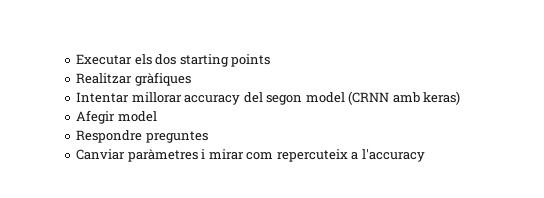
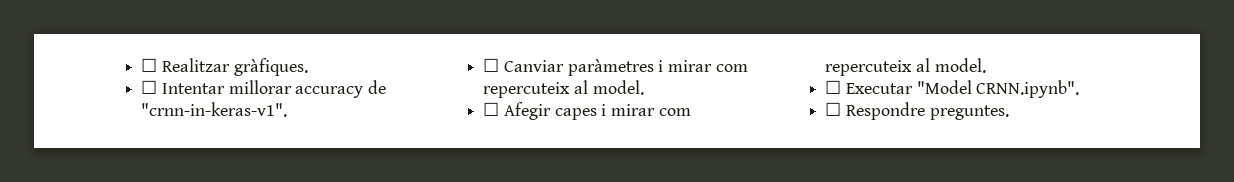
- Executar els dos starting points
- Realitzar gràfiques
- Intentar millorar accuracy del segon model (CRNN amb keras)
- Afegir model
- Respondre preguntes
- Canviar paràmetres i mirar com repercuteix a l'accuracy
+ ☐ Realitzar gràfiques.
+ ☐ Intentar millorar accuracy de "crnn-in-keras-v1".
+ ☐ Canviar paràmetres i mirar com repercuteix al model.
+ ☐ Afegir capes i mirar com repercuteix al model.
+ ☐ Executar "Model CRNN.ipynb".
+ ☐ Respondre preguntes.

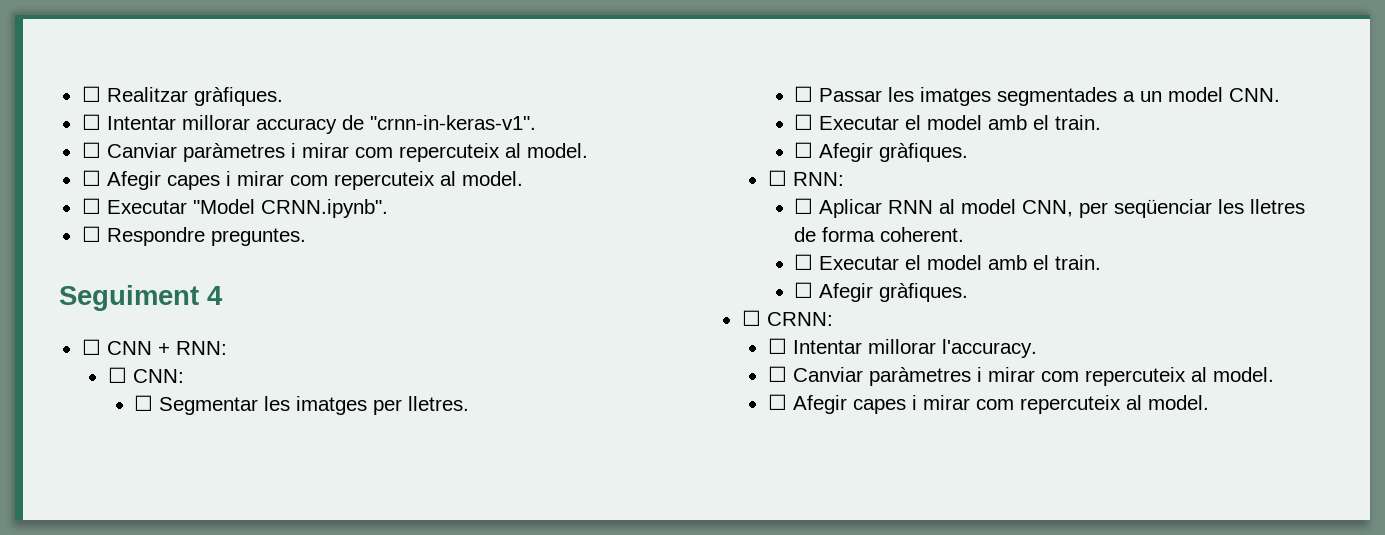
+ Seguiment 4
+ ☐ CNN + RNN:
+ ☐ CNN:
+ ☐ Segmentar les imatges per lletres.
+ ☐ Passar les imatges segmentades a un model CNN.
+ ☐ Executar el model amb el train.
+ ☐ Afegir gràfiques.
+ ☐ RNN:
+ ☐ Aplicar RNN al model CNN, per seqüenciar les lletres de forma coherent.
+ ☐ Executar el model amb el train.
+ ☐ Afegir gràfiques.
+ ☐ CRNN:
+ ☐ Intentar millorar l'accuracy.
+ ☐ Canviar paràmetres i mirar com repercuteix al model.
+ ☐ Afegir capes i mirar com repercuteix al model.

